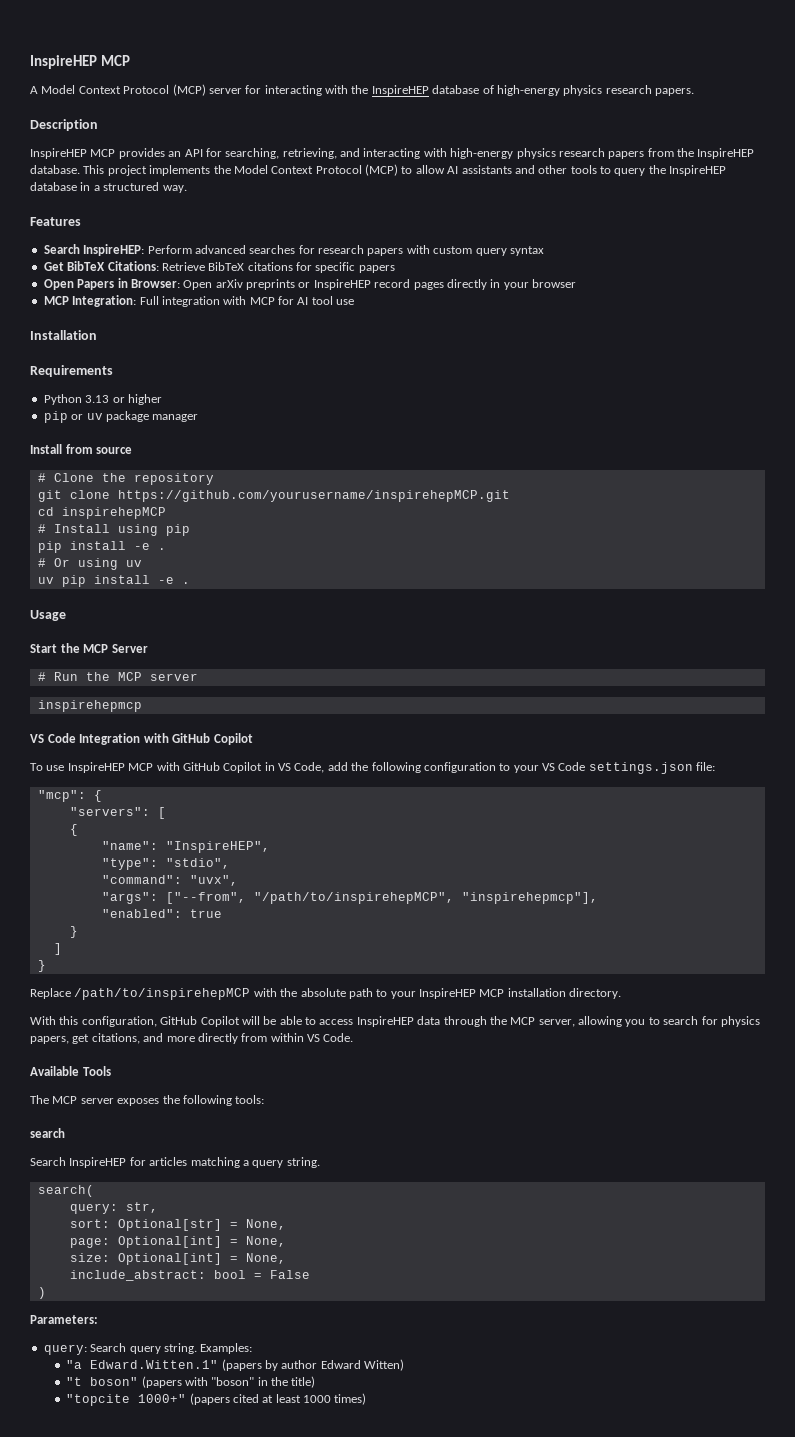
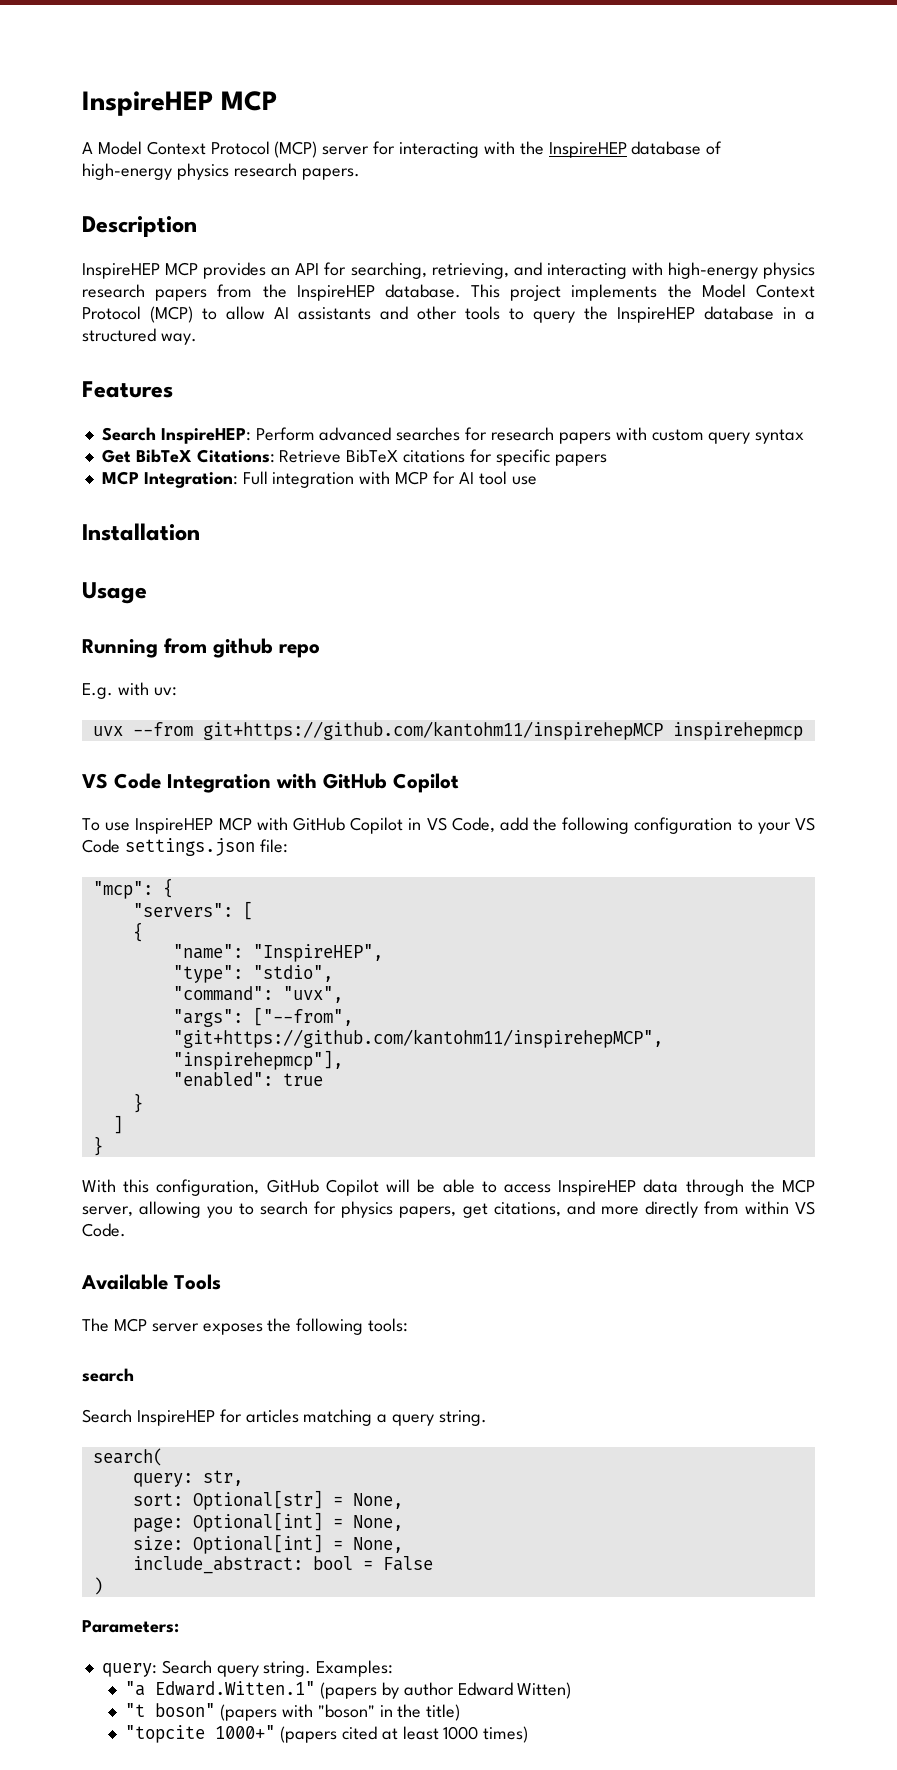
- Open Papers in Browser: Open arXiv preprints or InspireHEP record pages directly in your browser
- Requirements
- Python 3.13 or higher
- pip or uv package manager
- Install from source
- # Clone the repository
- git clone https://github.com/yourusername/inspirehepMCP.git
- cd inspirehepMCP
- # Install using pip
- pip install -e .
- # Or using uv
- uv pip install -e .
  Usage
- Start the MCP Server
- # Run the MCP server
- inspirehepmcp
+ Running from github repo
+ E.g. with uv:
+ uvx --from git+https://github.com/kantohm11/inspirehepMCP inspirehepmcp
- "args": ["--from", "/path/to/inspirehepMCP", "inspirehepmcp"],
+ "args": ["--from", "git+https://github.com/kantohm11/inspirehepMCP", "inspirehepmcp"],
- Replace /path/to/inspirehepMCP with the absolute path to your InspireHEP MCP installation directory.

